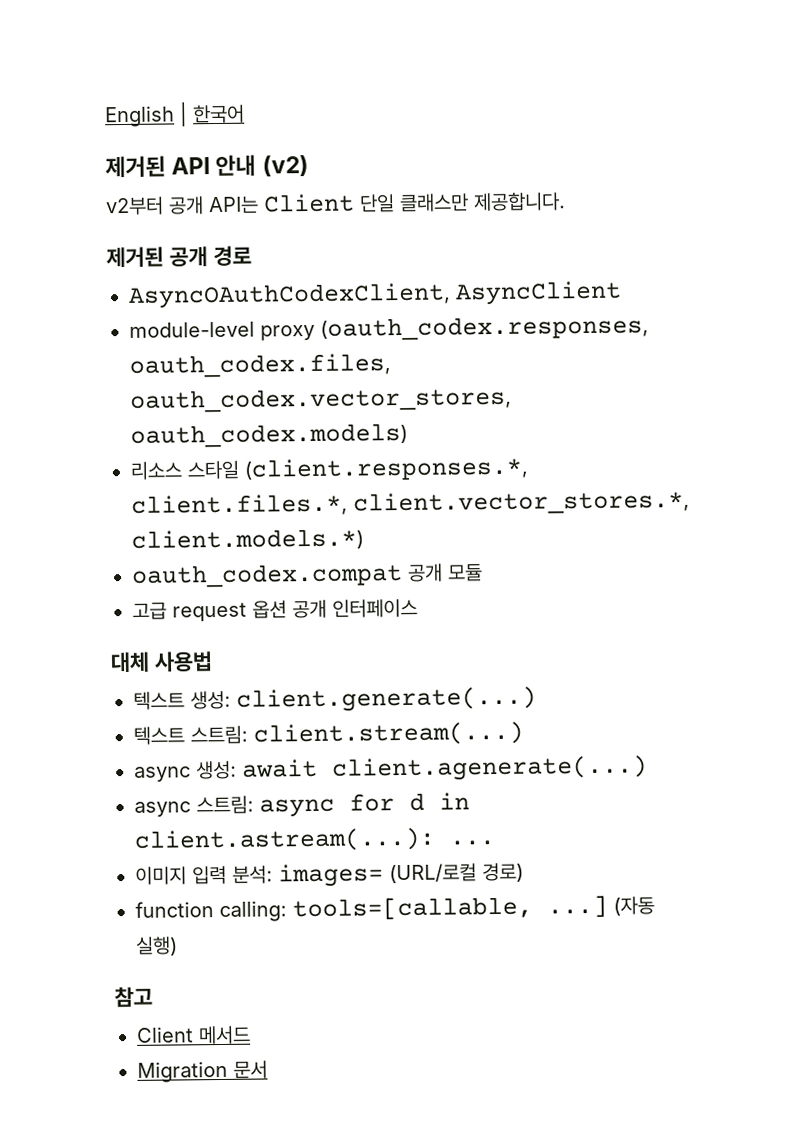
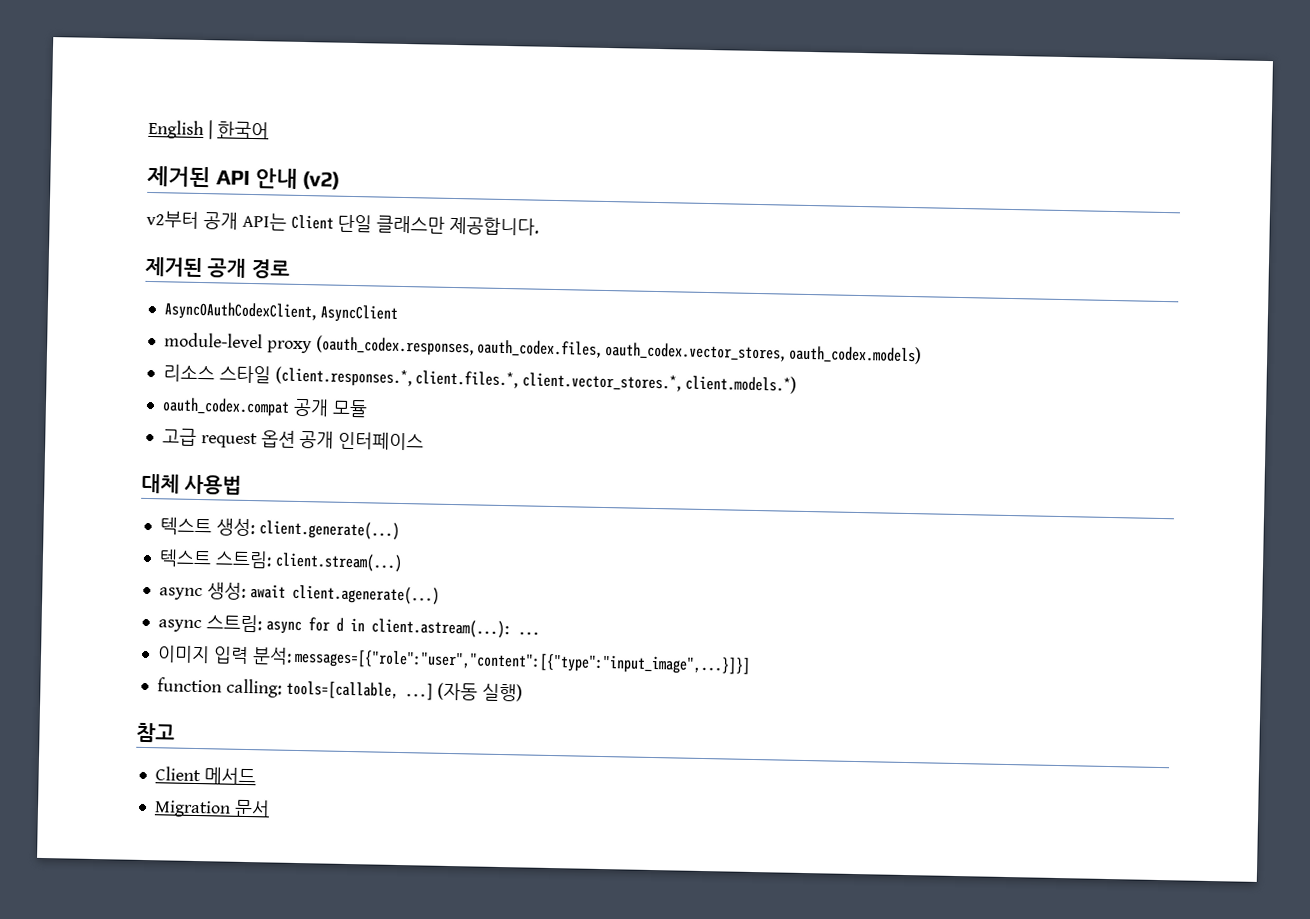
- 이미지 입력 분석: images= (URL/로컬 경로)
+ 이미지 입력 분석: messages=[{"role":"user","content":[{"type":"input_image",...}]}]

